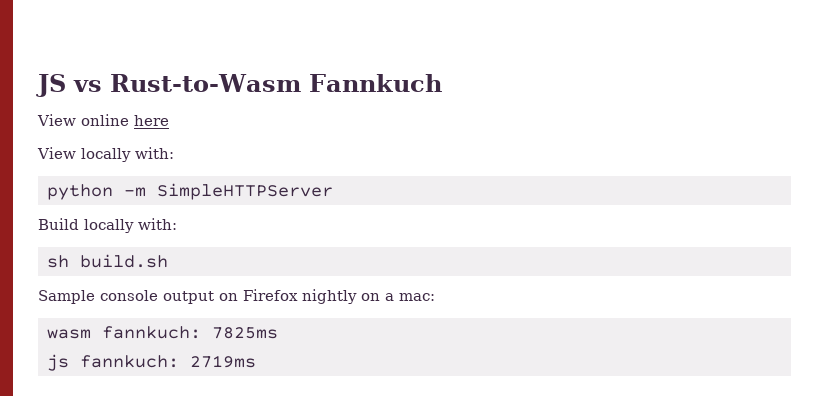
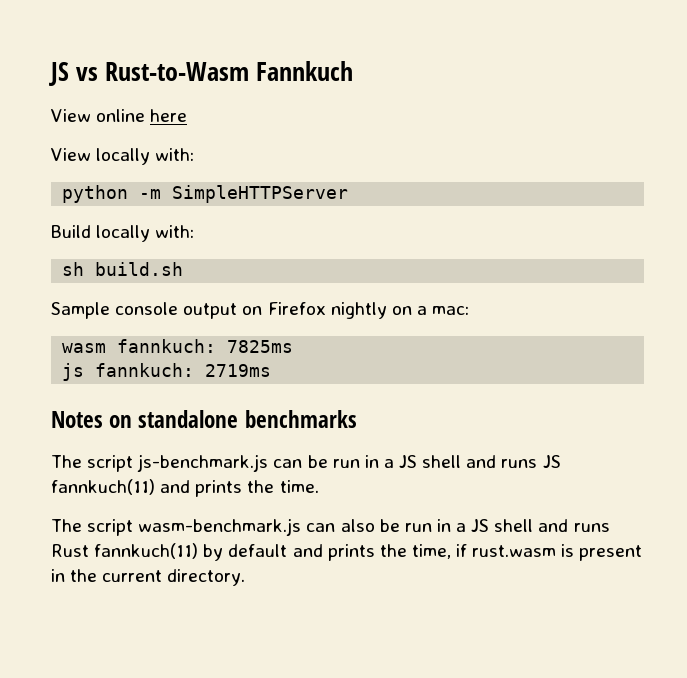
+ Notes on standalone benchmarks
+ The script js-benchmark.js can be run in a JS shell and runs JS fannkuch(11) and prints the time.
+ The script wasm-benchmark.js can also be run in a JS shell and runs Rust fannkuch(11) by default and prints the time, if rust.wasm is present in the current directory.

